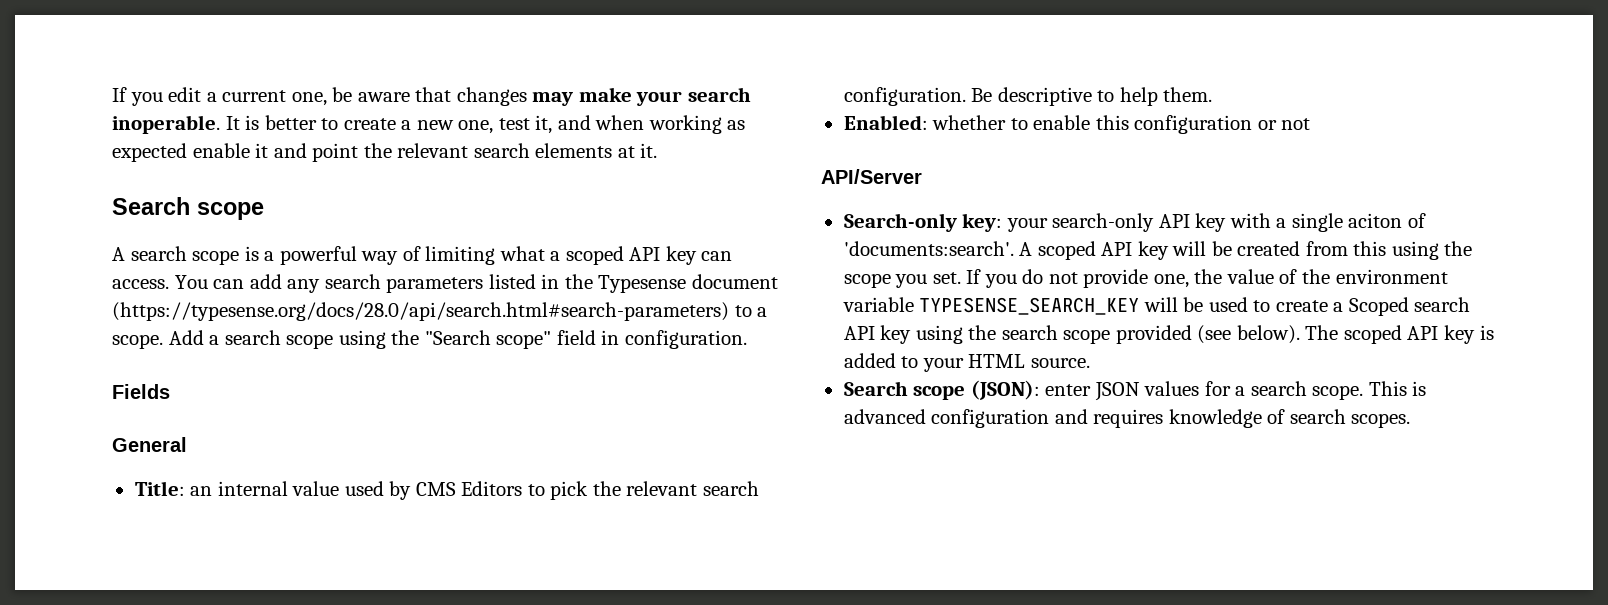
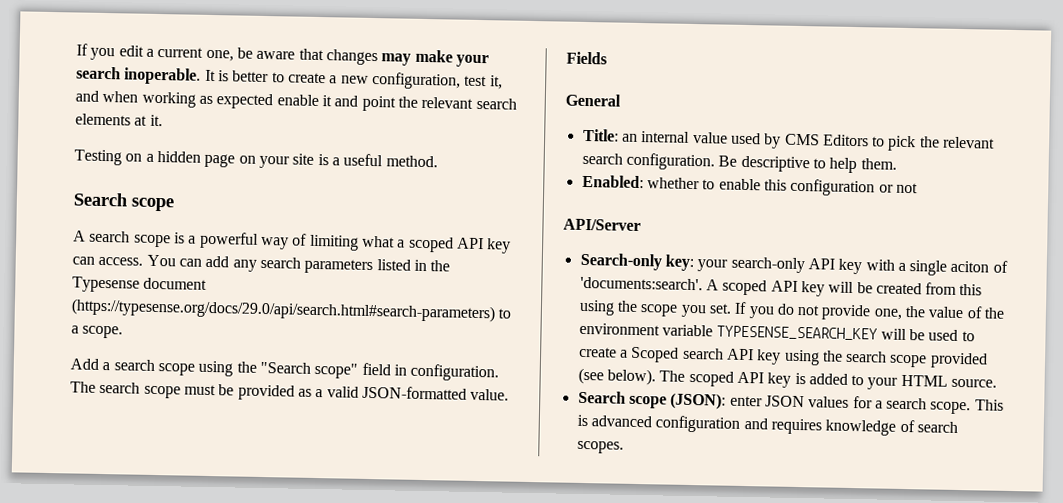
- It is better to create a new one, test it, and when working as expected enable it and point the relevant search elements at it.
+ It is better to create a new configuration, test it, and when working as expected enable it and point the relevant search elements at it.
+ Testing on a hidden page on your site is a useful method.
- You can add any search parameters listed in the Typesense document (https://typesense.org/docs/28.0/api/search.html#search-parameters) to a scope. Add a search scope using the "Search scope" field in configuration.
+ You can add any search parameters listed in the Typesense document (https://typesense.org/docs/29.0/api/search.html#search-parameters) to a scope.
+ Add a search scope using the "Search scope" field in configuration. The search scope must be provided as a valid JSON-formatted value.

